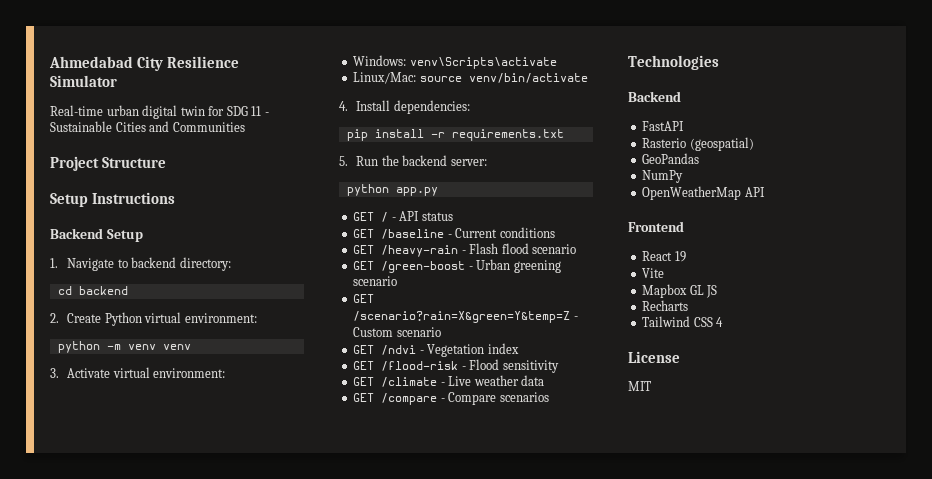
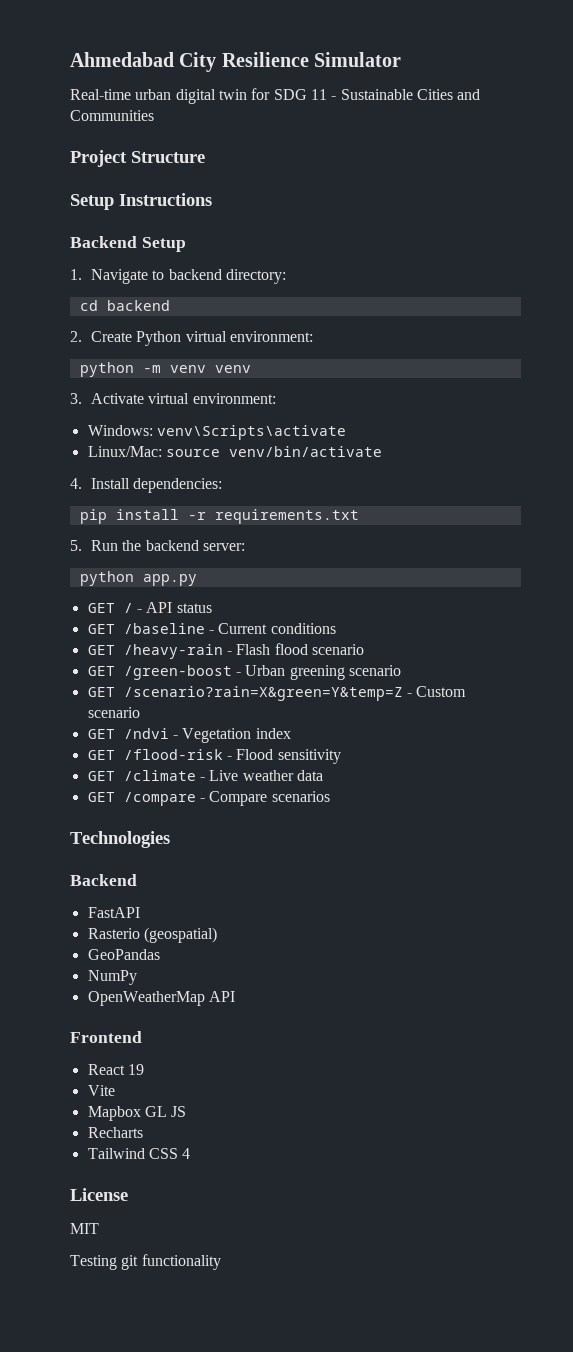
+ Testing git functionality

